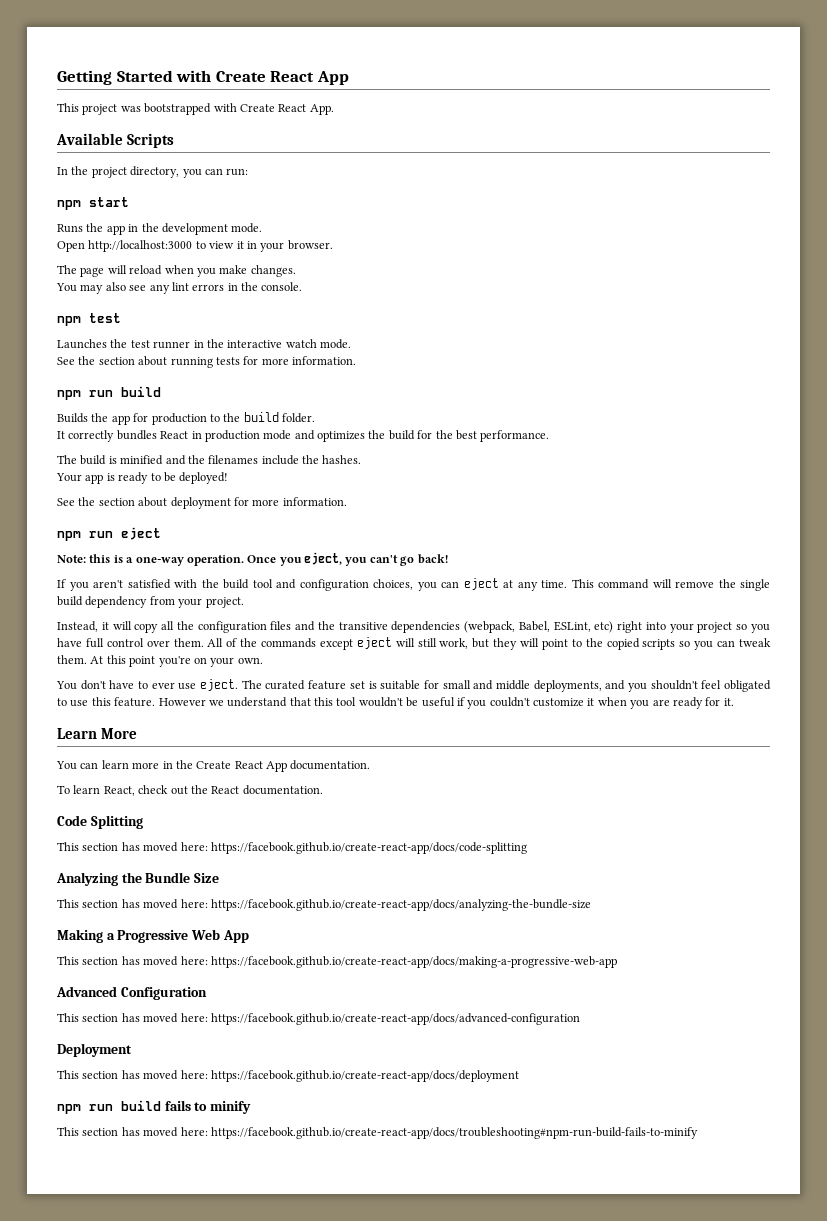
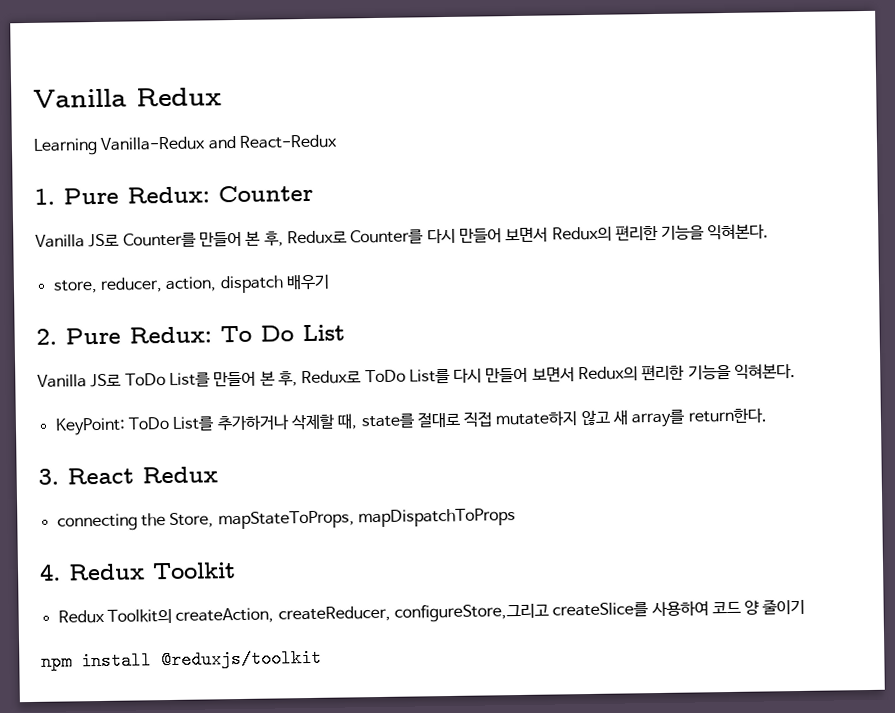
- Getting Started with Create React App
- This project was bootstrapped with Create React App.
- Available Scripts
- In the project directory, you can run:
- npm start
- Runs the app in the development mode.
- Open http://localhost:3000 to view it in your browser.
- The page will reload when you make changes.
- You may also see any lint errors in the console.
- npm test
- Launches the test runner in the interactive watch mode.
- See the section about running tests for more information.
- npm run build
- Builds the app for production to the build folder.
- It correctly bundles React in production mode and optimizes the build for the best performance.
- The build is minified and the filenames include the hashes.
- Your app is ready to be deployed!
- See the section about deployment for more information.
- npm run eject
- Note: this is a one-way operation. Once you eject, you can't go back!
- If you aren't satisfied with the build tool and configuration choices, you can eject at any time. This command will remove the single build dependency from your project.
- Instead, it will copy all the configuration files and the transitive dependencies (webpack, Babel, ESLint, etc) right into your project so you have full control over them. All of the commands except eject will still work, but they will point to the copied scripts so you can tweak them. At this point you're on your own.
- You don't have to ever use eject. The curated feature set is suitable for small and middle deployments, and you shouldn't feel obligated to use this feature. However we understand that this tool wouldn't be useful if you couldn't customize it when you are ready for it.
- Learn More
- You can learn more in the Create React App documentation.
- To learn React, check out the React documentation.
- Code Splitting
- This section has moved here: https://facebook.github.io/create-react-app/docs/code-splitting
- Analyzing the Bundle Size
- This section has moved here: https://facebook.github.io/create-react-app/docs/analyzing-the-bundle-size
- Making a Progressive Web App
- This section has moved here: https://facebook.github.io/create-react-app/docs/making-a-progressive-web-app
- Advanced Configuration
- This section has moved here: https://facebook.github.io/create-react-app/docs/advanced-configuration
- Deployment
- This section has moved here: https://facebook.github.io/create-react-app/docs/deployment
- npm run build fails to minify
- This section has moved here: https://facebook.github.io/create-react-app/docs/troubleshooting#npm-run-build-fails-to-minify
+ Vanilla Redux
+ Learning Vanilla-Redux and React-Redux
+ 1. Pure Redux: Counter
+ Vanilla JS로 Counter를 만들어 본 후, Redux로 Counter를 다시 만들어 보면서 Redux의 편리한 기능을 익혀본다.
+ store, reducer, action, dispatch 배우기
+ 2. Pure Redux: To Do List
+ Vanilla JS로 ToDo List를 만들어 본 후, Redux로 ToDo List를 다시 만들어 보면서 Redux의 편리한 기능을 익혀본다.
+ KeyPoint: ToDo List를 추가하거나 삭제할 때, state를 절대로 직접 mutate하지 않고 새 array를 return한다.
+ 3. React Redux
+ connecting the Store, mapStateToProps, mapDispatchToProps
+ 4. Redux Toolkit
+ Redux Toolkit의 createAction, createReducer, configureStore,그리고 createSlice를 사용하여 코드 양 줄이기
+ npm install @reduxjs/toolkit

